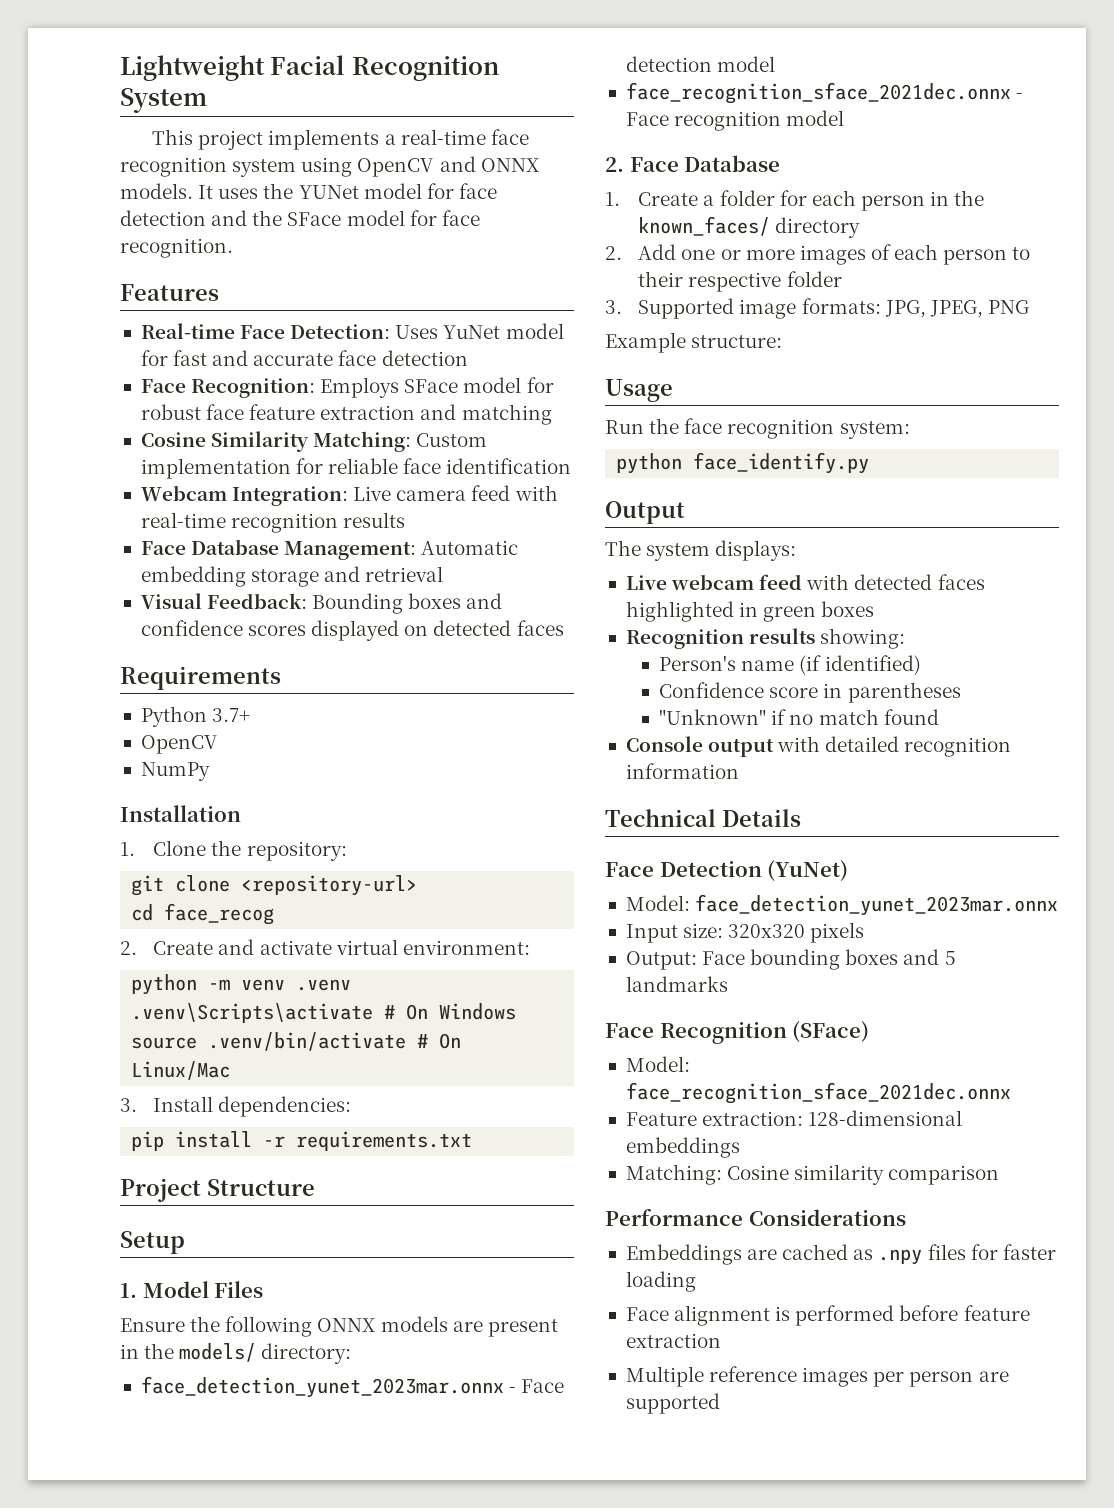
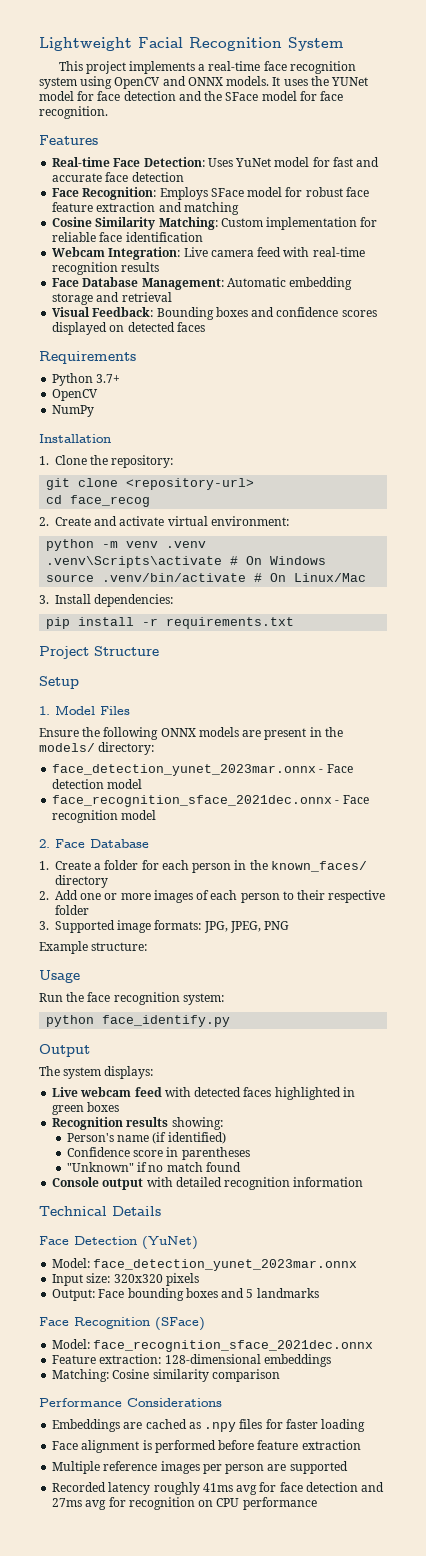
+ Recorded latency roughly 41ms avg for face detection and 27ms avg for recognition on CPU performance

